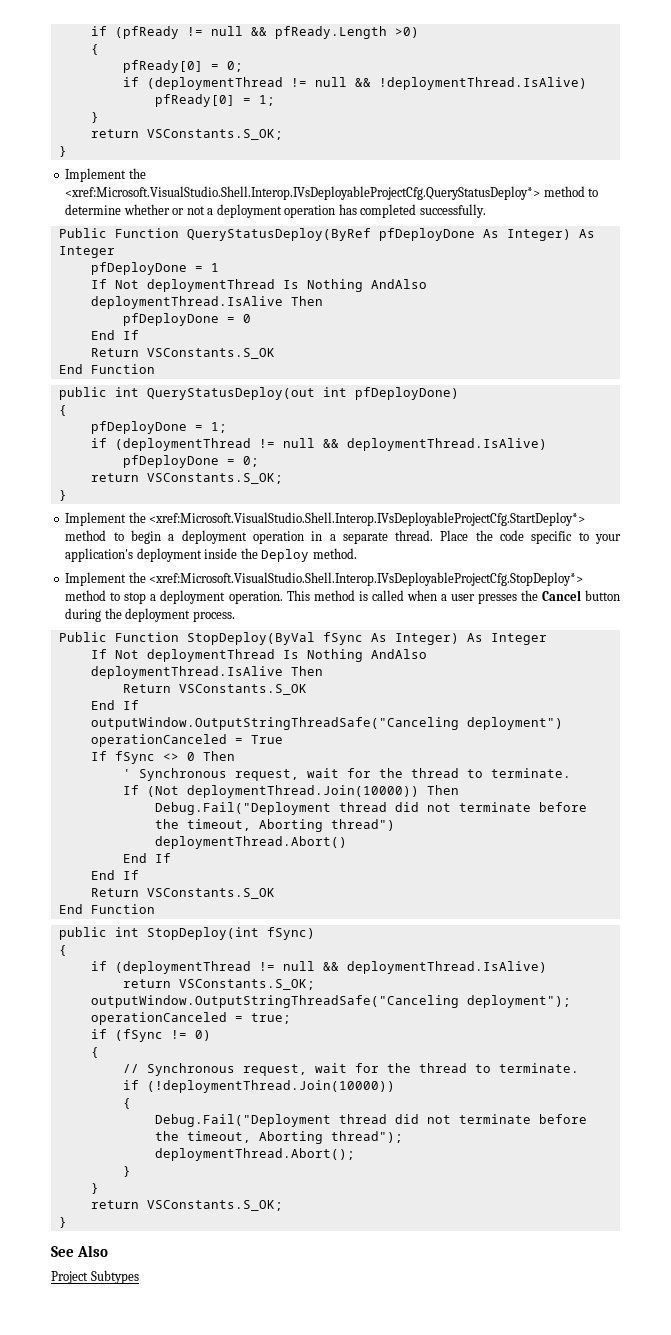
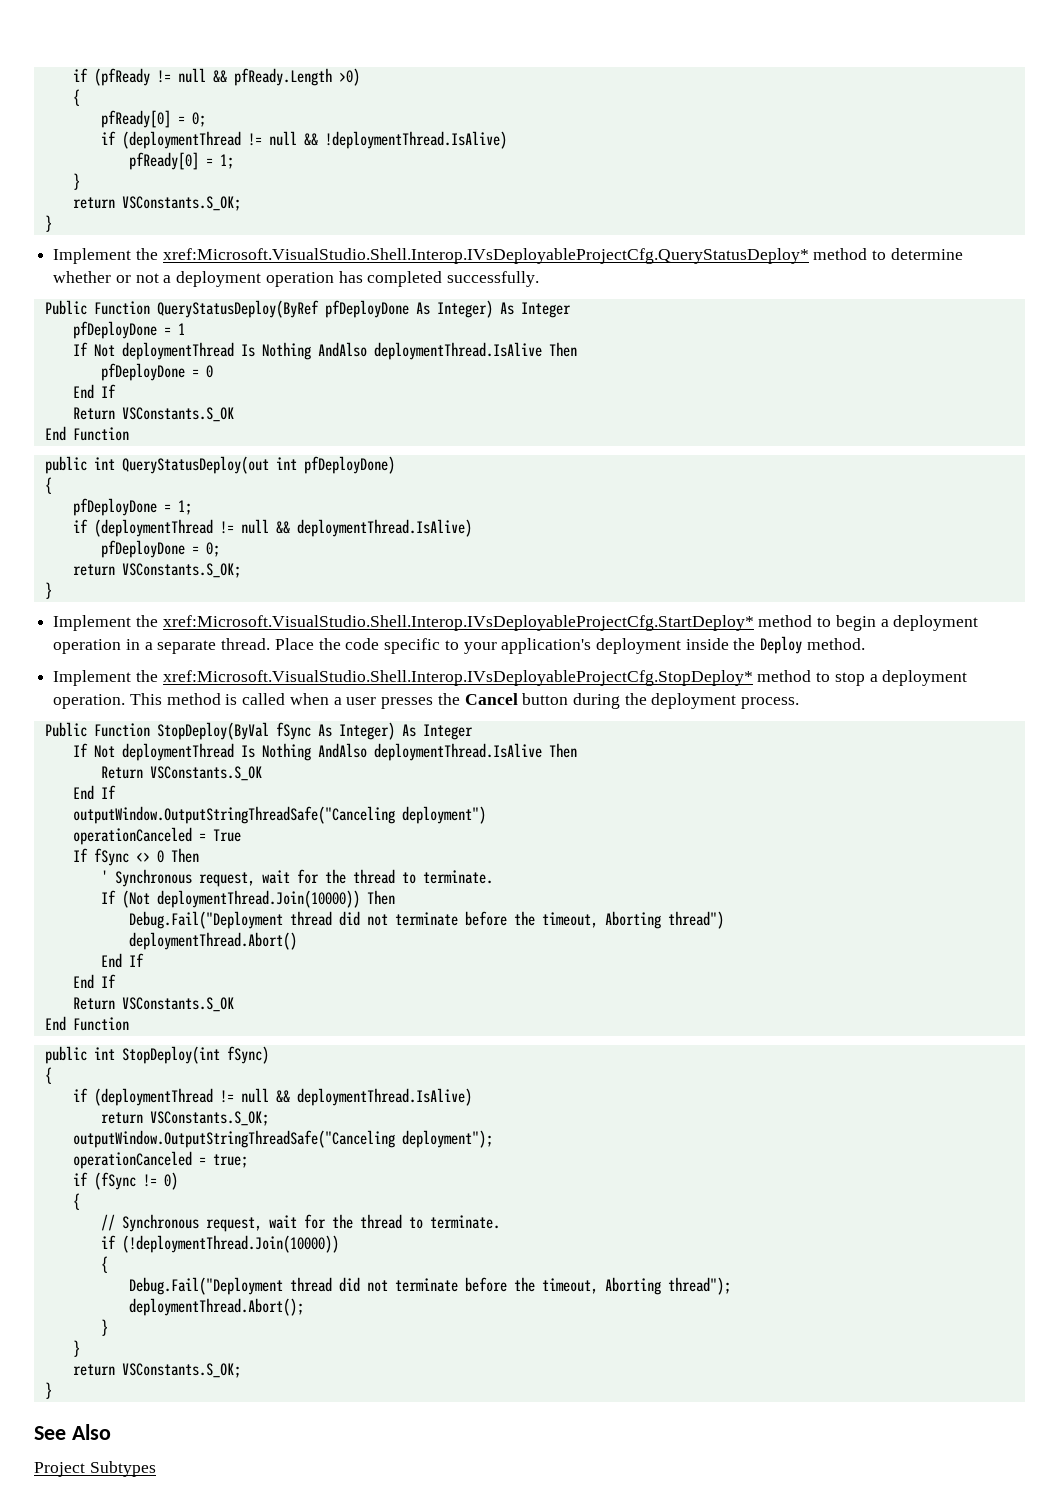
- Implement the <xref:Microsoft.VisualStudio.Shell.Interop.IVsDeployableProjectCfg.QueryStatusDeploy*> method to determine whether or not a deployment operation has completed successfully.
+ Implement the xref:Microsoft.VisualStudio.Shell.Interop.IVsDeployableProjectCfg.QueryStatusDeploy* method to determine whether or not a deployment operation has completed successfully.
- Implement the <xref:Microsoft.VisualStudio.Shell.Interop.IVsDeployableProjectCfg.StartDeploy*> method to begin a deployment operation in a separate thread.
+ Implement the xref:Microsoft.VisualStudio.Shell.Interop.IVsDeployableProjectCfg.StartDeploy* method to begin a deployment operation in a separate thread.
- Implement the <xref:Microsoft.VisualStudio.Shell.Interop.IVsDeployableProjectCfg.StopDeploy*> method to stop a deployment operation.
+ Implement the xref:Microsoft.VisualStudio.Shell.Interop.IVsDeployableProjectCfg.StopDeploy* method to stop a deployment operation.

